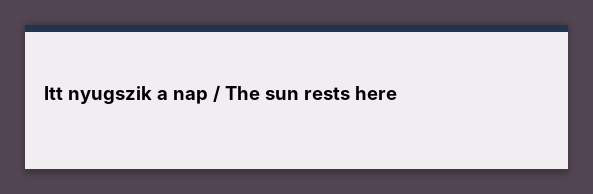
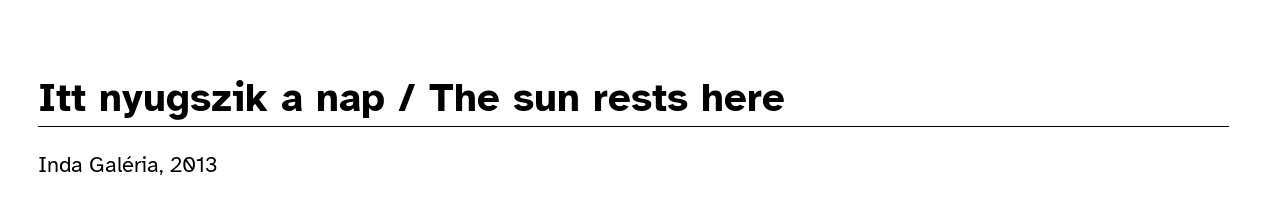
+ Inda Galéria, 2013

